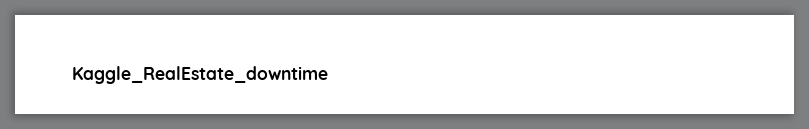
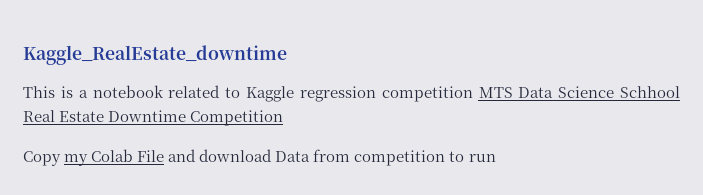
+ This is a notebook related to Kaggle regression competition MTS Data Science Schhool Real Estate Downtime Competition
+ Copy my Colab File and download Data from competition to run

